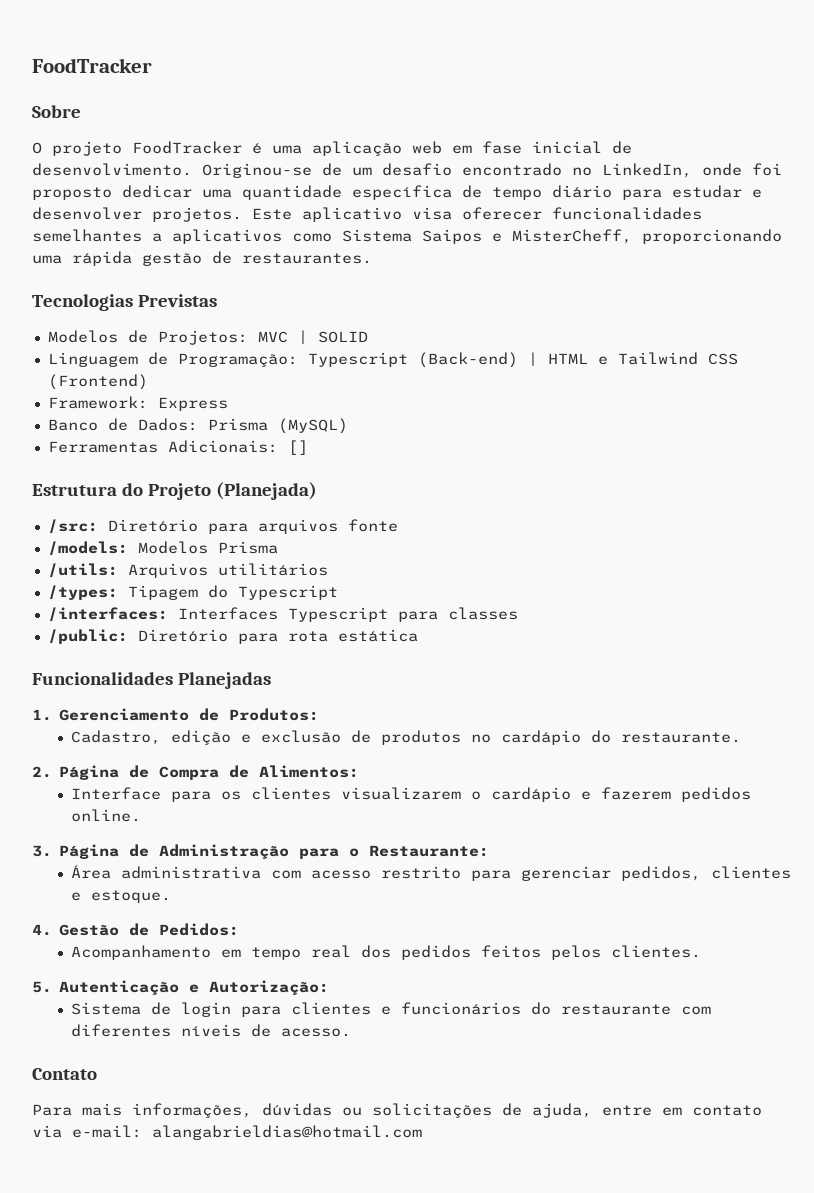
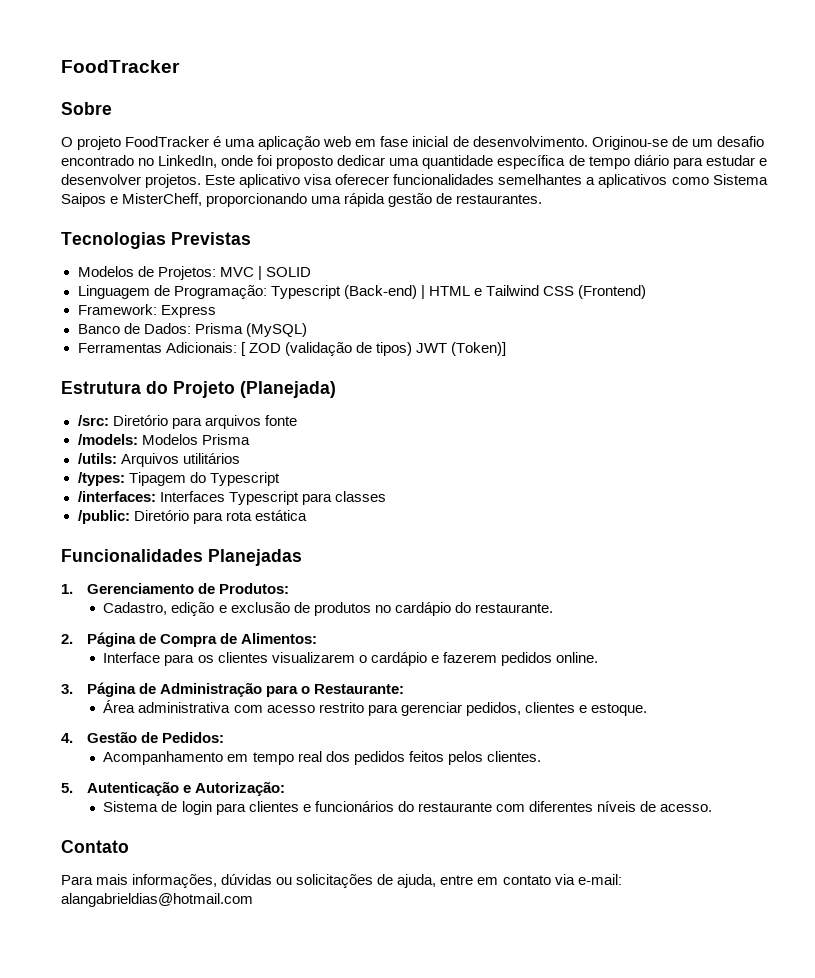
- Ferramentas Adicionais: []
+ Ferramentas Adicionais: [ ZOD (validação de tipos) JWT (Token)]

